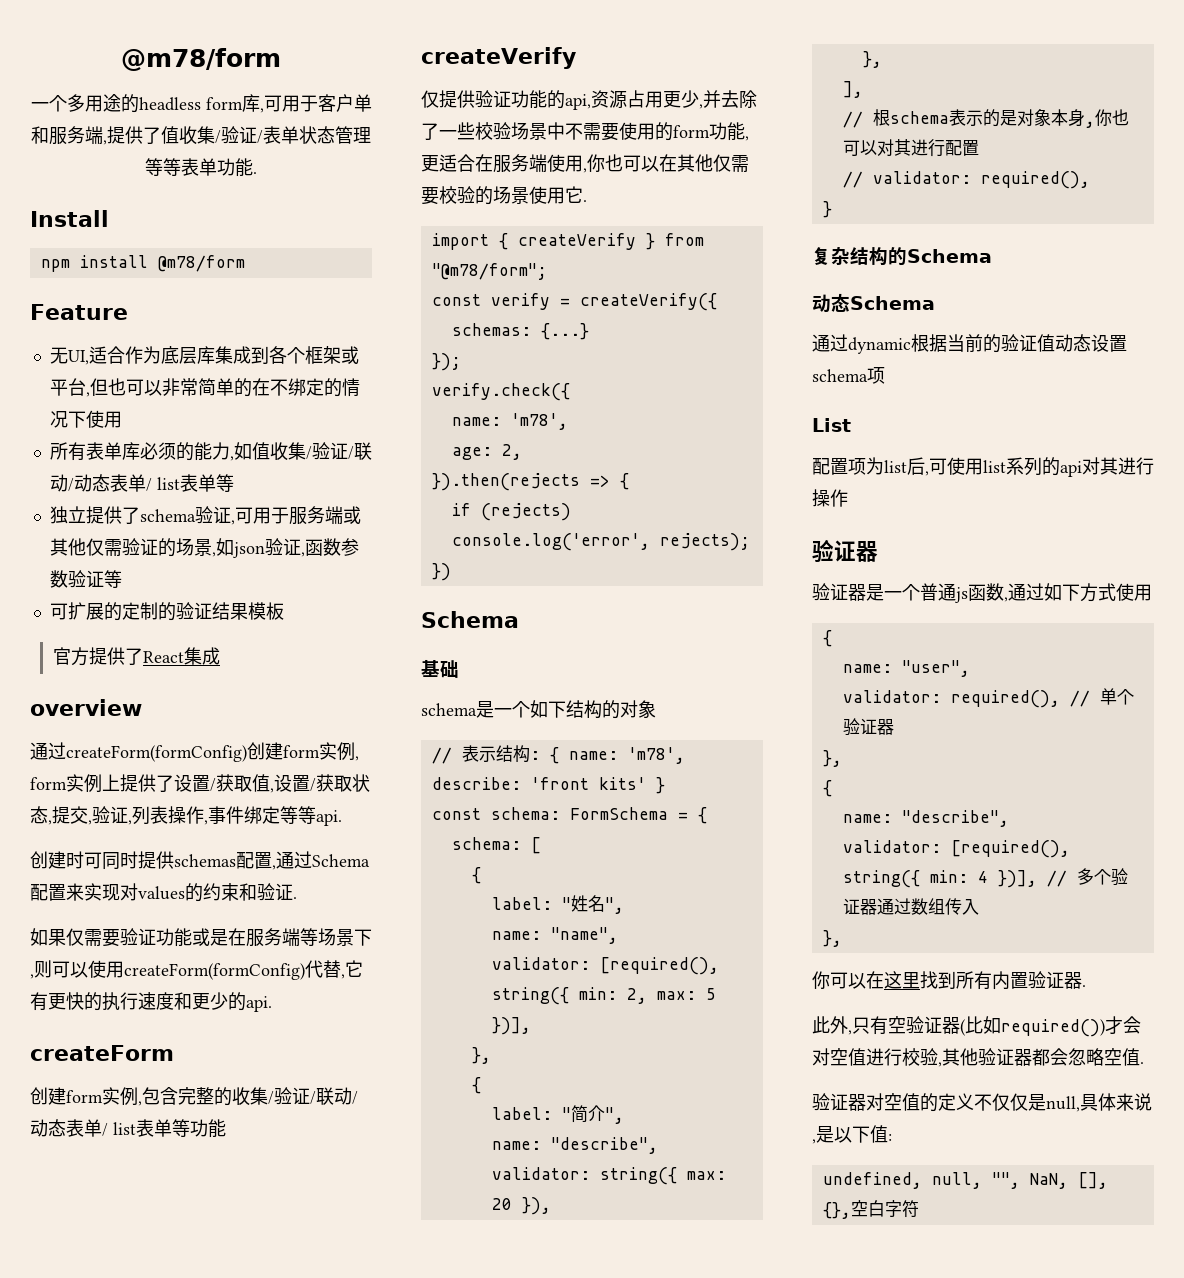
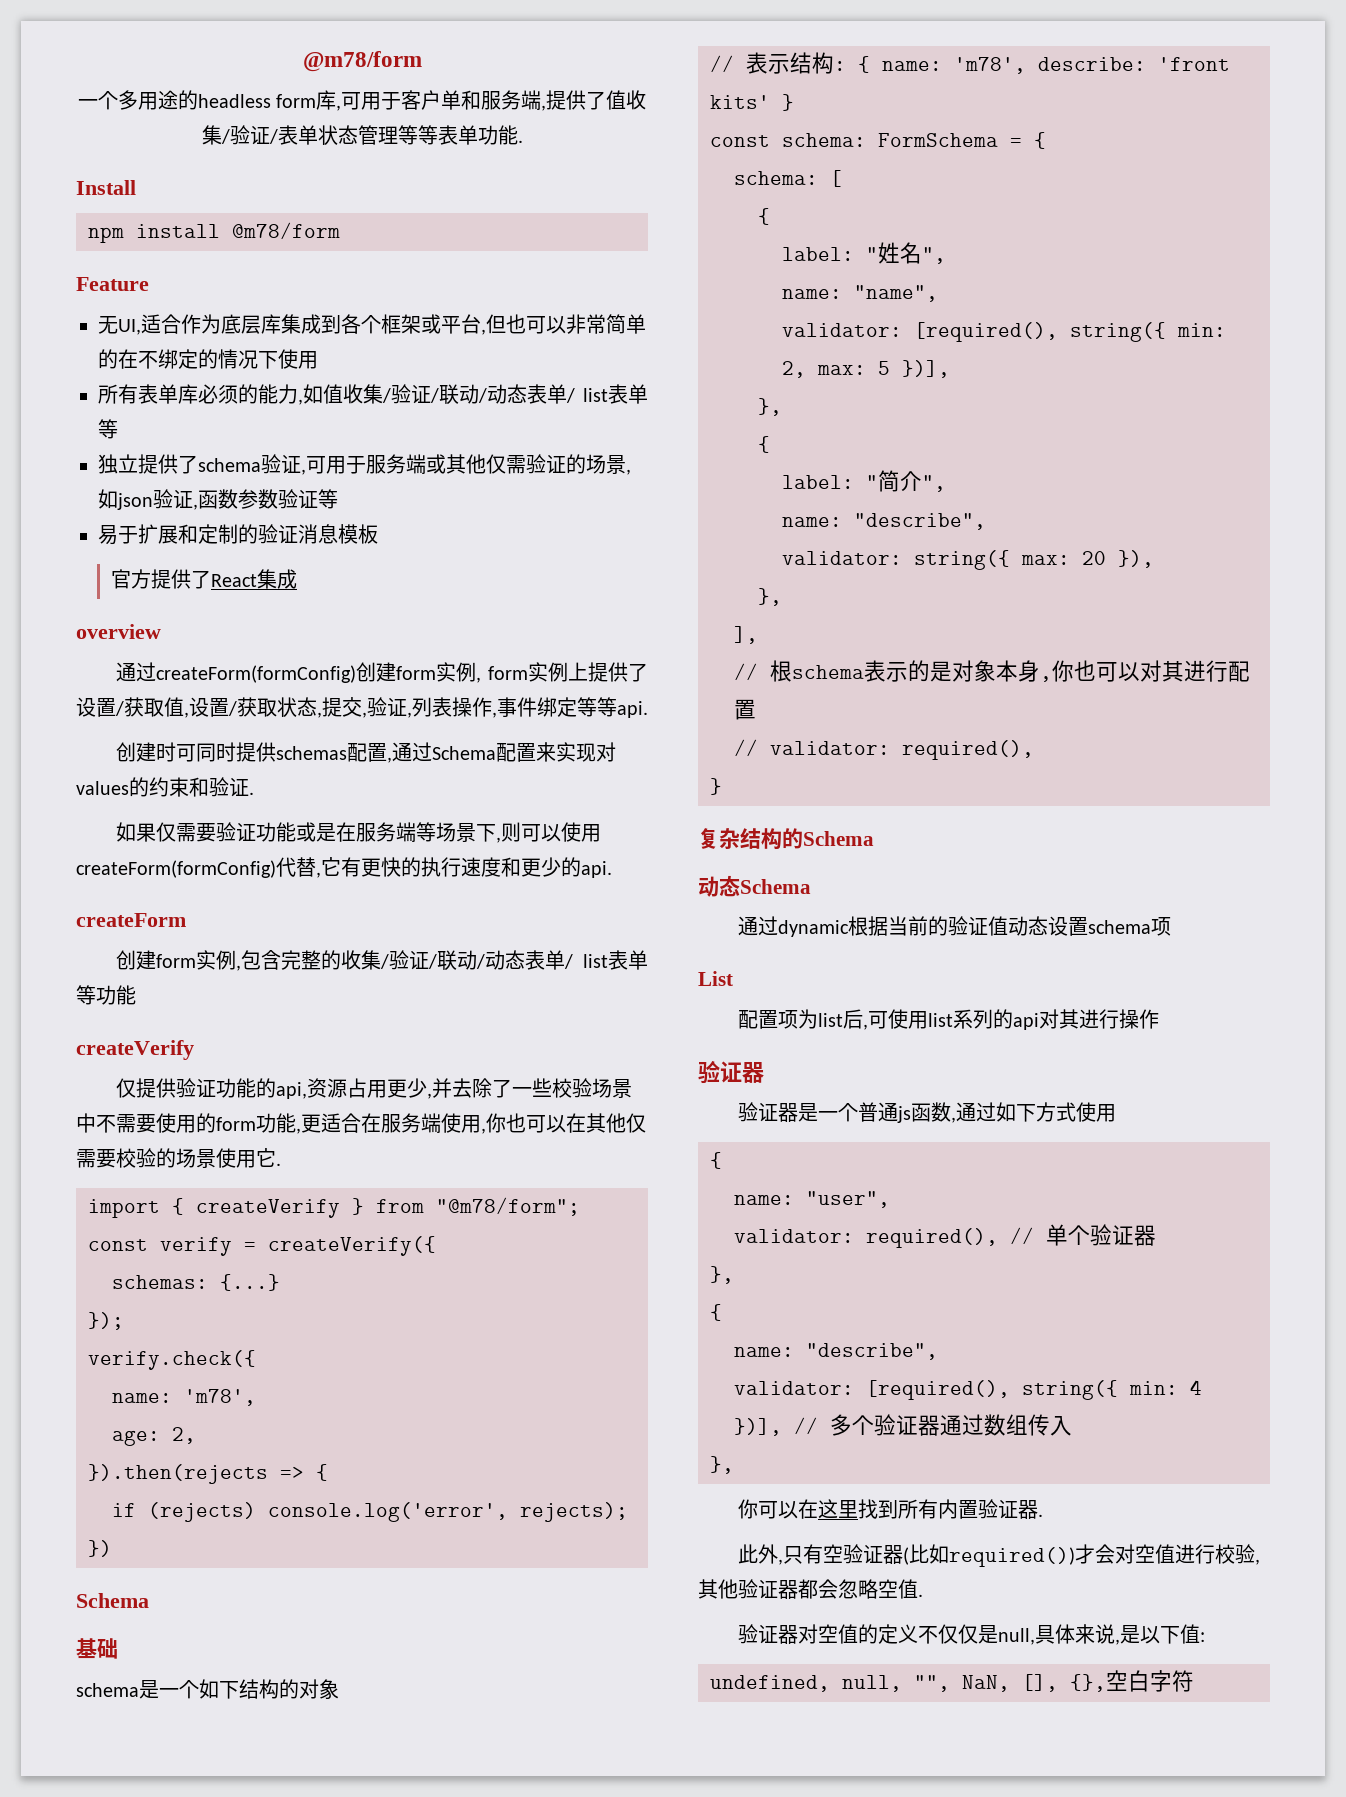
- 可扩展的定制的验证结果模板
+ 易于扩展和定制的验证消息模板

